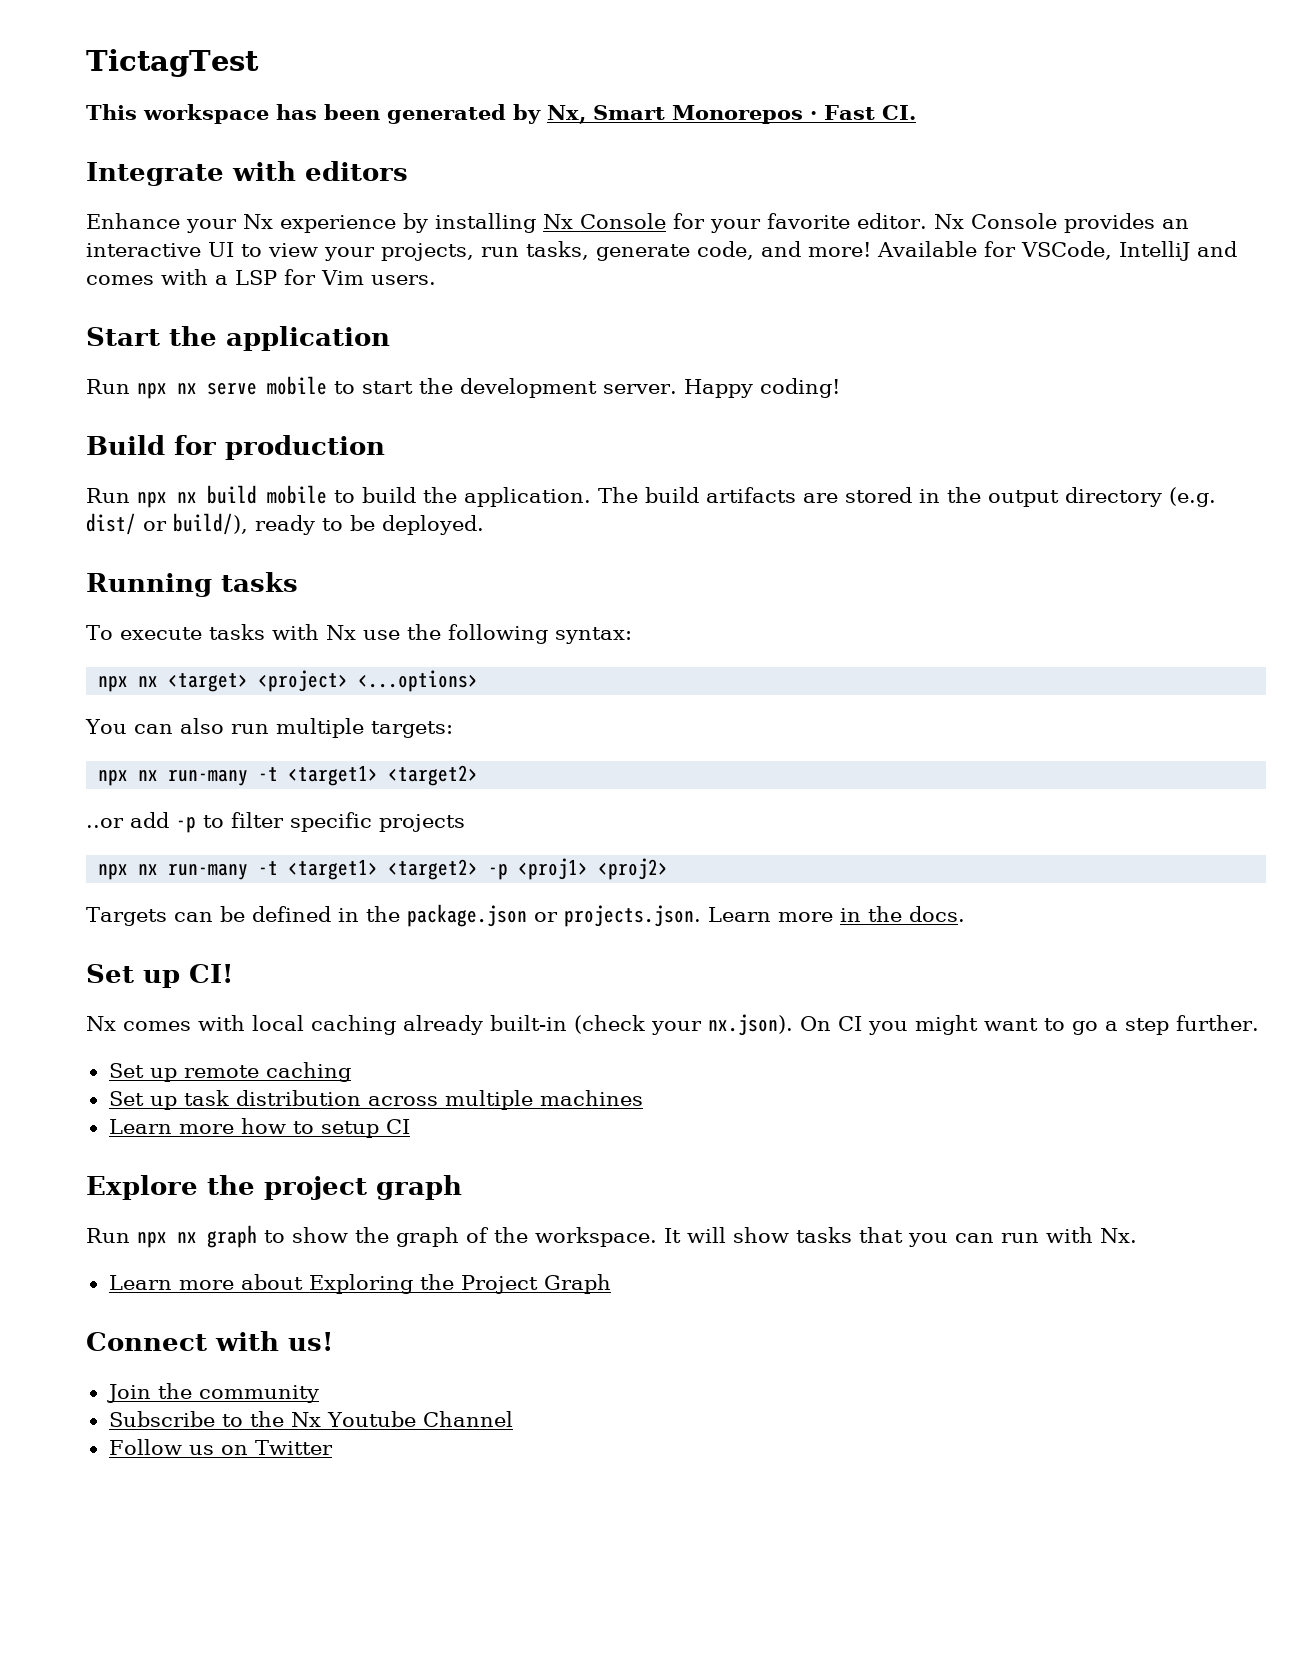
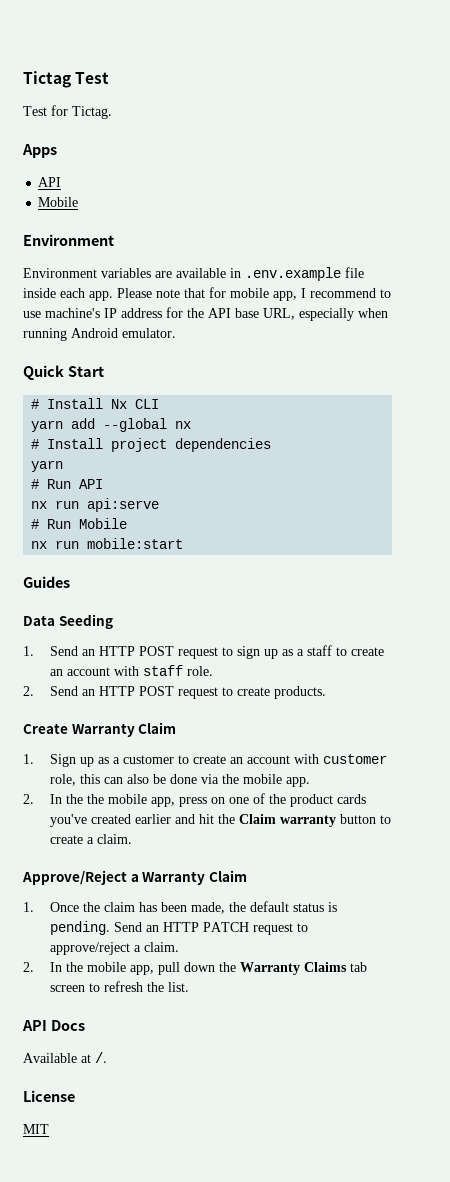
- TictagTest
- This workspace has been generated by Nx, Smart Monorepos · Fast CI.
- Integrate with editors
- Enhance your Nx experience by installing Nx Console for your favorite editor. Nx Console provides an interactive UI to view your projects, run tasks, generate code, and more! Available for VSCode, IntelliJ and comes with a LSP for Vim users.
- Start the application
- Run npx nx serve mobile to start the development server. Happy coding!
- Build for production
- Run npx nx build mobile to build the application. The build artifacts are stored in the output directory (e.g. dist/ or build/), ready to be deployed.
- Running tasks
- To execute tasks with Nx use the following syntax:
- npx nx <target> <project> <...options>
- You can also run multiple targets:
- npx nx run-many -t <target1> <target2>
- ..or add -p to filter specific projects
- npx nx run-many -t <target1> <target2> -p <proj1> <proj2>
- Targets can be defined in the package.json or projects.json. Learn more in the docs.
- Set up CI!
- Nx comes with local caching already built-in (check your nx.json). On CI you might want to go a step further.
- Set up remote caching
- Set up task distribution across multiple machines
- Learn more how to setup CI
- Explore the project graph
- Run npx nx graph to show the graph of the workspace. It will show tasks that you can run with Nx.
- Learn more about Exploring the Project Graph
- Connect with us!
- Join the community
- Subscribe to the Nx Youtube Channel
- Follow us on Twitter
+ Tictag Test
+ Test for Tictag.
+ Apps
+ API
+ Mobile
+ Environment
+ Environment variables are available in .env.example file inside each app. Please note that for mobile app, I recommend to use machine's IP address for the API base URL, especially when running Android emulator.
+ Quick Start
+ # Install Nx CLI
+ yarn add --global nx
+ # Install project dependencies
+ yarn
+ # Run API
+ nx run api:serve
+ # Run Mobile
+ nx run mobile:start
+ Guides
+ Data Seeding
+ 1. Send an HTTP POST request to sign up as a staff to create an account with staff role.
+ 2. Send an HTTP POST request to create products.
+ Create Warranty Claim
+ 1. Sign up as a customer to create an account with customer role, this can also be done via the mobile app.
+ 2. In the the mobile app, press on one of the product cards you've created earlier and hit the Claim warranty button to create a claim.
+ Approve/Reject a Warranty Claim
+ 1. Once the claim has been made, the default status is pending. Send an HTTP PATCH request to approve/reject a claim.
+ 2. In the mobile app, pull down the Warranty Claims tab screen to refresh the list.
+ API Docs
+ Available at /.
+ License
+ MIT

